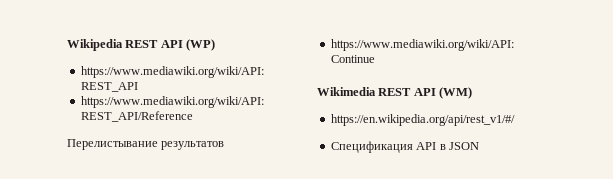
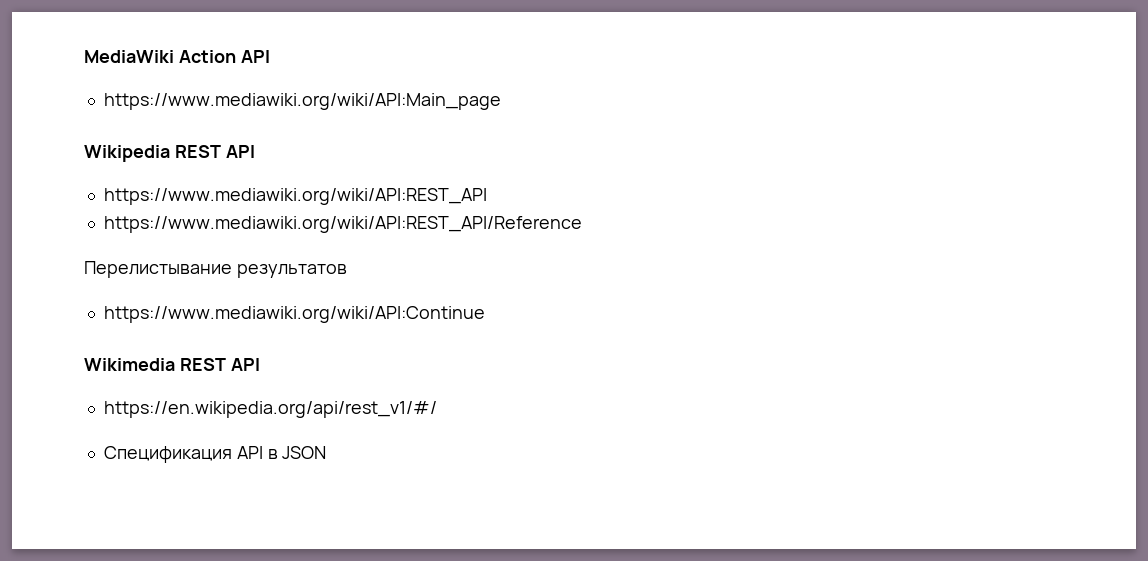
+ MediaWiki Action API
+ https://www.mediawiki.org/wiki/API:Main_page
- Wikipedia REST API (WP)
+ Wikipedia REST API
- Wikimedia REST API (WM)
+ Wikimedia REST API

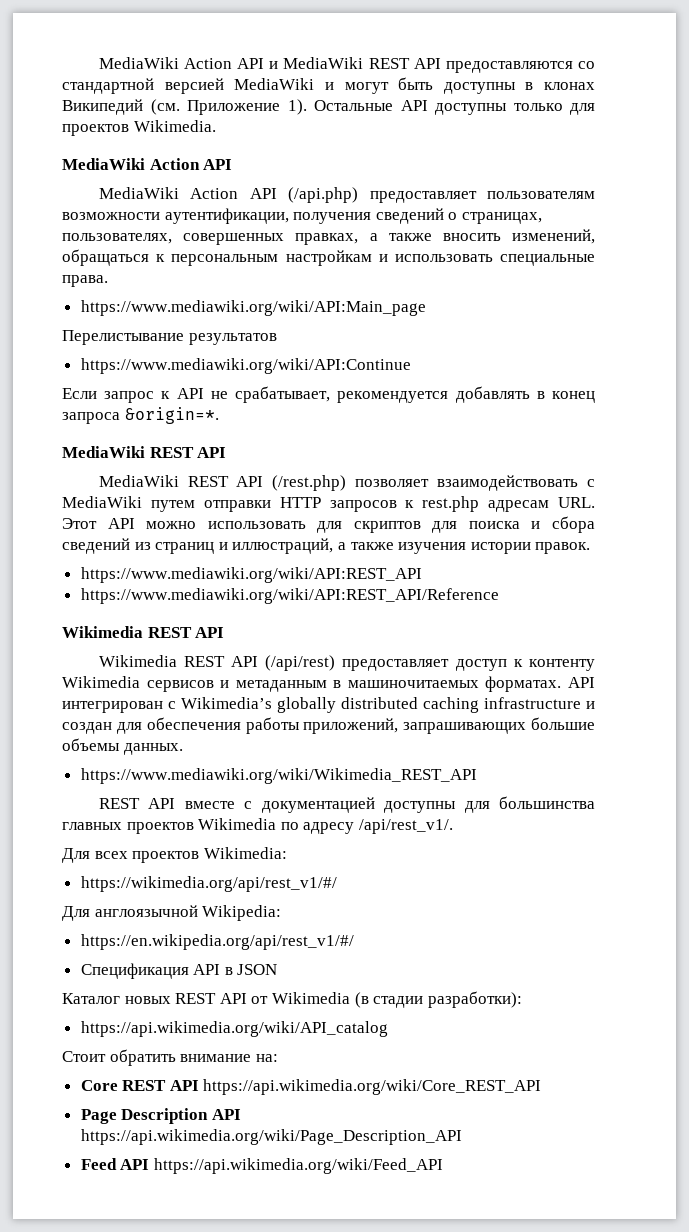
+ MediaWiki Action API и MediaWiki REST API предоставляются со стандартной версией MediaWiki и могут быть доступны в клонах Википедий (см. Приложение 1). Остальные API доступны только для проектов Wikimedia.
  MediaWiki Action API
+ MediaWiki Action API (/api.php) предоставляет пользователям возможности аутентификации, получения сведений о страницах, пользователях, совершенных правках, а также вносить изменений, обращаться к персональным настройкам и использовать специальные права.
  https://www.mediawiki.org/wiki/API:Main_page
- Wikipedia REST API
+ Перелистывание результатов
+ https://www.mediawiki.org/wiki/API:Continue
+ Если запрос к API не срабатывает, рекомендуется добавлять в конец запроса &origin=*.
+ MediaWiki REST API
+ MediaWiki REST API (/rest.php) позволяет взаимодействовать с MediaWiki путем отправки HTTP запросов к rest.php адресам URL. Этот API можно использовать для скриптов для поиска и сбора сведений из страниц и иллюстраций, а также изучения истории правок.
  https://www.mediawiki.org/wiki/API:REST_API
  https://www.mediawiki.org/wiki/API:REST_API/Reference
- Перелистывание результатов
- https://www.mediawiki.org/wiki/API:Continue
  Wikimedia REST API
+ Wikimedia REST API (/api/rest) предоставляет доступ к контенту Wikimedia сервисов и метаданным в машиночитаемых форматах. API интегрирован с Wikimedia’s globally distributed caching infrastructure и создан для обеспечения работы приложений, запрашивающих большие объемы данных.
+ https://www.mediawiki.org/wiki/Wikimedia_REST_API
+ REST API вместе с документацией доступны для большинства главных проектов Wikimedia по адресу /api/rest_v1/.
+ Для всех проектов Wikimedia:
+ https://wikimedia.org/api/rest_v1/#/
+ Для англоязычной Wikipedia:
+ Каталог новых REST API от Wikimedia (в стадии разработки):
+ https://api.wikimedia.org/wiki/API_catalog
+ Стоит обратить внимание на:
+ Core REST API https://api.wikimedia.org/wiki/Core_REST_API
+ Page Description API https://api.wikimedia.org/wiki/Page_Description_API
+ Feed API https://api.wikimedia.org/wiki/Feed_API

